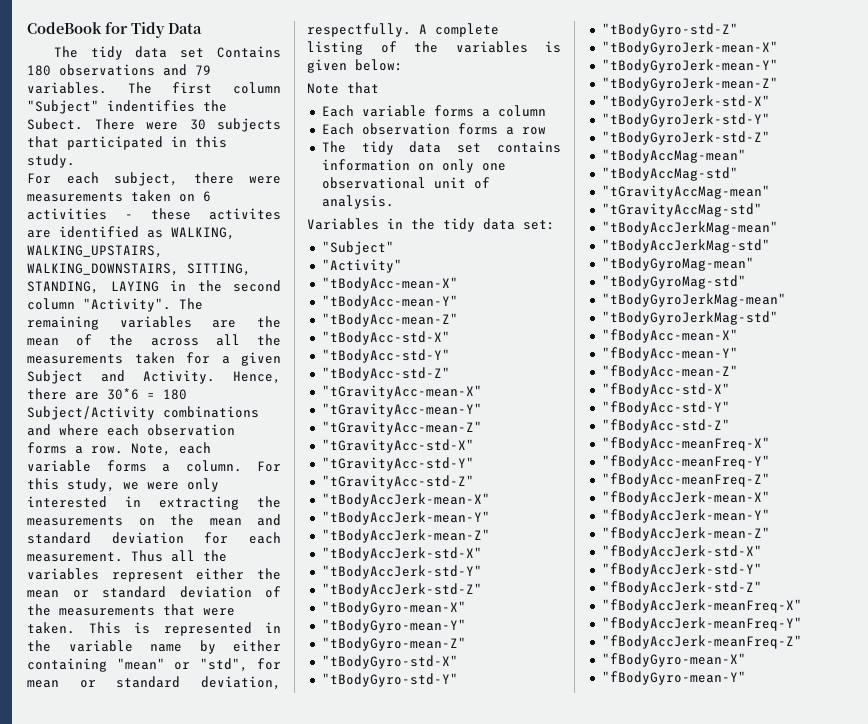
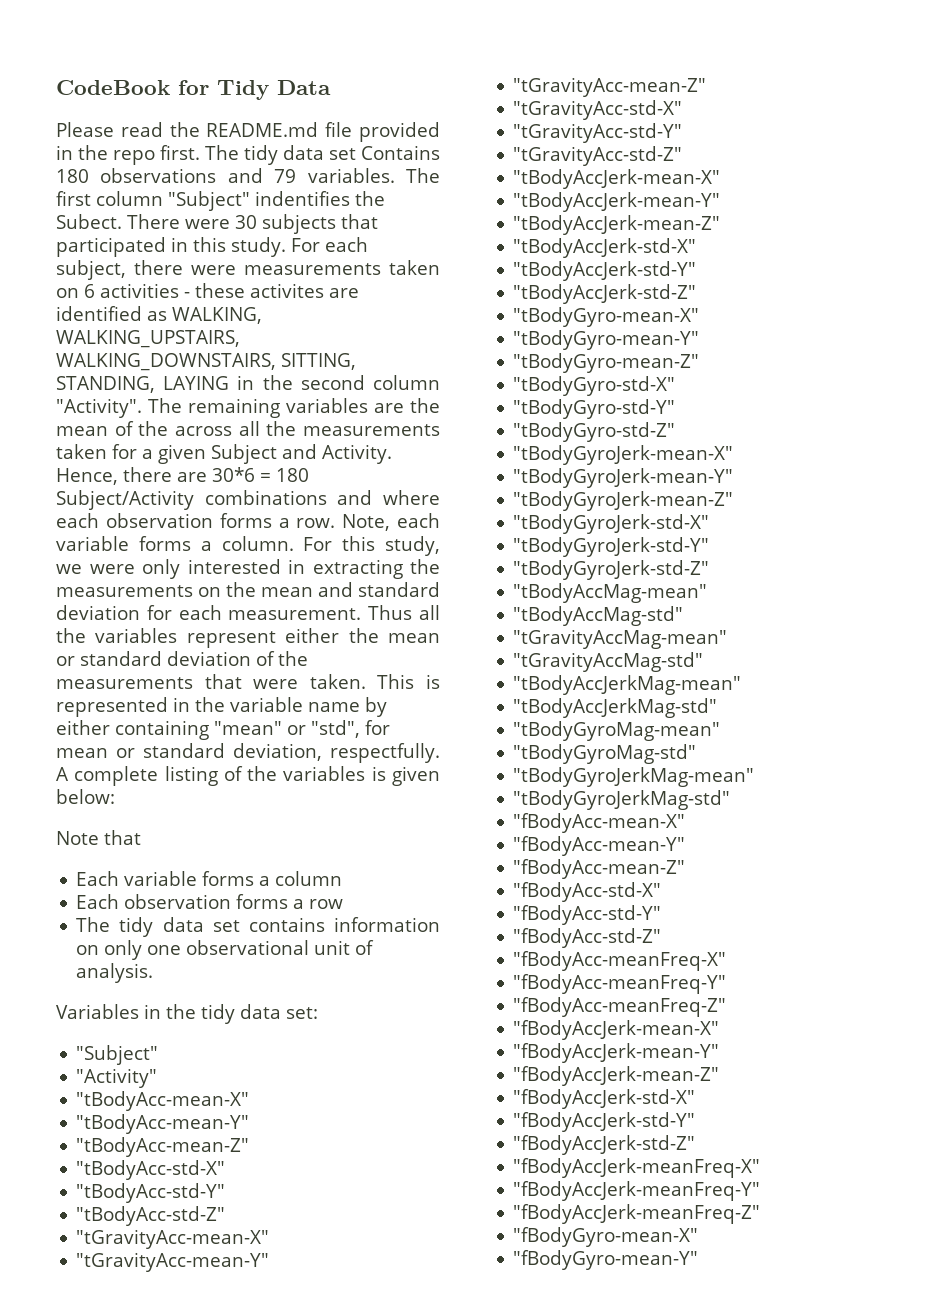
+ Please read the README.md file provided in the repo first.
- There were 30 subjects that participated in this study.
- For each subject, there were measurements taken on 6 activities - these activites are identified as WALKING, WALKING_UPSTAIRS, WALKING_DOWNSTAIRS, SITTING, STANDING, LAYING in the second column "Activity".
+ There were 30 subjects that participated in this study. For each subject, there were measurements taken on 6 activities - these activites are identified as WALKING, WALKING_UPSTAIRS, WALKING_DOWNSTAIRS, SITTING, STANDING, LAYING in the second column "Activity".

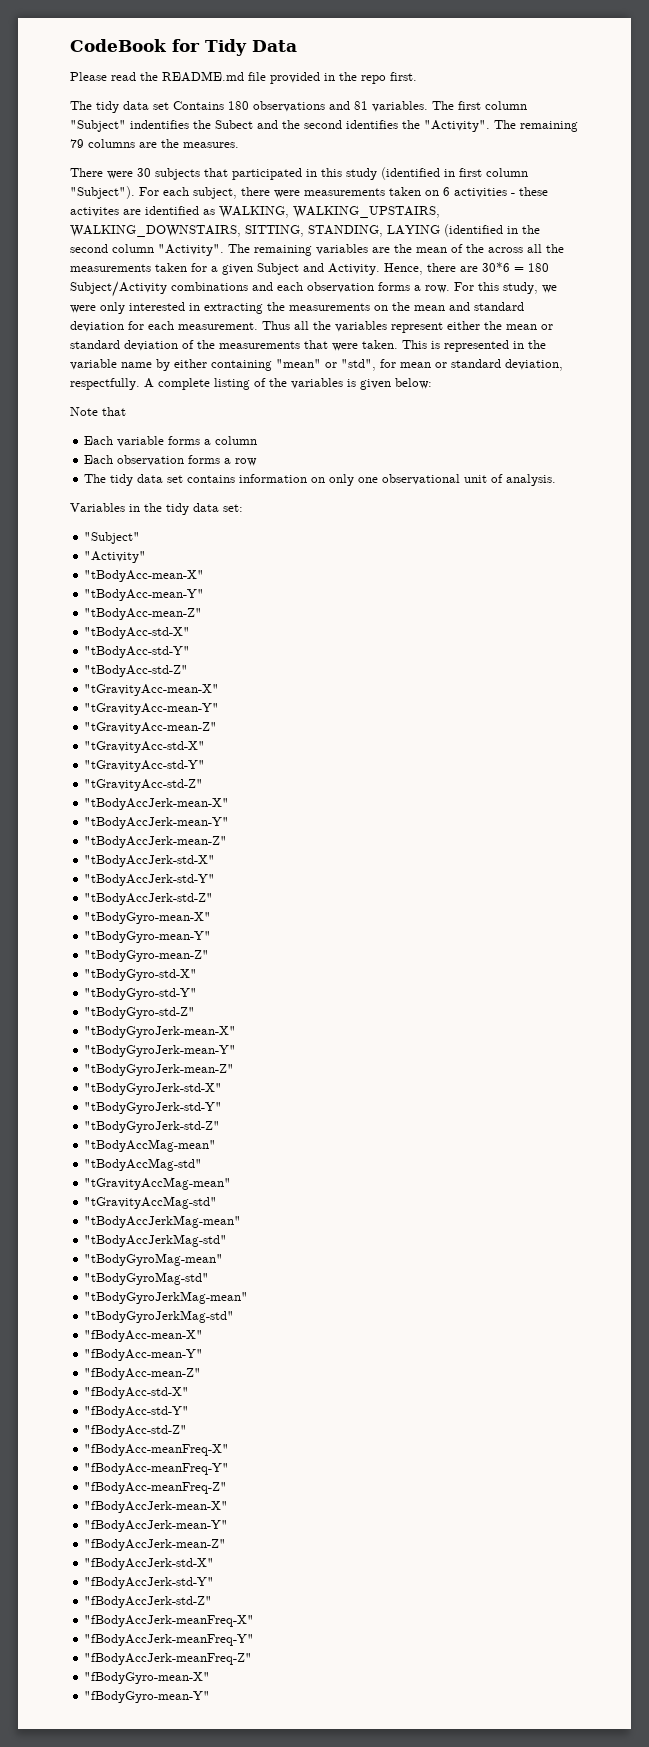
- Please read the README.md file provided in the repo first. The tidy data set Contains 180 observations and 79 variables.
+ Please read the README.md file provided in the repo first.
+ The tidy data set Contains 180 observations and 81 variables.
- The first column "Subject" indentifies the Subect. There were 30 subjects that participated in this study.
+ The first column "Subject" indentifies the Subect and the second identifies the "Activity". The remaining 79 columns are the measures.
+ There were 30 subjects that participated in this study (identified in first column "Subject").
- For each subject, there were measurements taken on 6 activities - these activites are identified as WALKING, WALKING_UPSTAIRS, WALKING_DOWNSTAIRS, SITTING, STANDING, LAYING in the second column "Activity".
+ For each subject, there were measurements taken on 6 activities - these activites are identified as WALKING, WALKING_UPSTAIRS, WALKING_DOWNSTAIRS, SITTING, STANDING, LAYING (identified in the second column "Activity".
- Hence, there are 30*6 = 180 Subject/Activity combinations and where each observation forms a row.
+ Hence, there are 30*6 = 180 Subject/Activity combinations and each observation forms a row.
- Note, each variable forms a column.

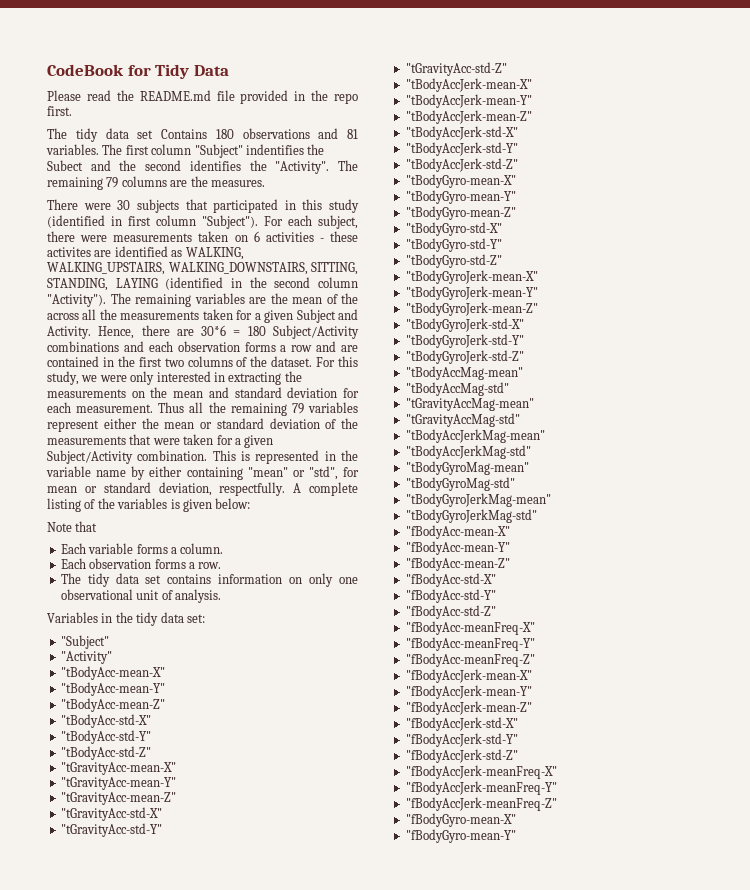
- For each subject, there were measurements taken on 6 activities - these activites are identified as WALKING, WALKING_UPSTAIRS, WALKING_DOWNSTAIRS, SITTING, STANDING, LAYING (identified in the second column "Activity".
+ For each subject, there were measurements taken on 6 activities - these activites are identified as WALKING, WALKING_UPSTAIRS, WALKING_DOWNSTAIRS, SITTING, STANDING, LAYING (identified in the second column "Activity").
- Hence, there are 30*6 = 180 Subject/Activity combinations and each observation forms a row.
+ Hence, there are 30*6 = 180 Subject/Activity combinations and each observation forms a row and are contained in the first two columns of the dataset.
- Thus all the variables represent either the mean or standard deviation of the measurements that were taken.
+ Thus all the remaining 79 variables represent either the mean or standard deviation of the measurements that were taken for a given Subject/Activity combination.
- Each variable forms a column
+ Each variable forms a column.
- Each observation forms a row
+ Each observation forms a row.

